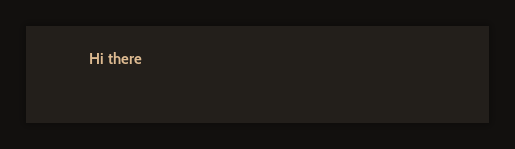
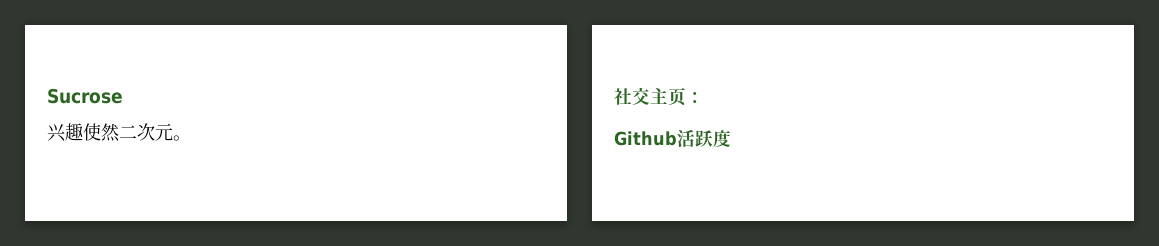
- Hi there
+ Sucrose
+ 兴趣使然二次元。
+ 社交主页：
+ Github活跃度

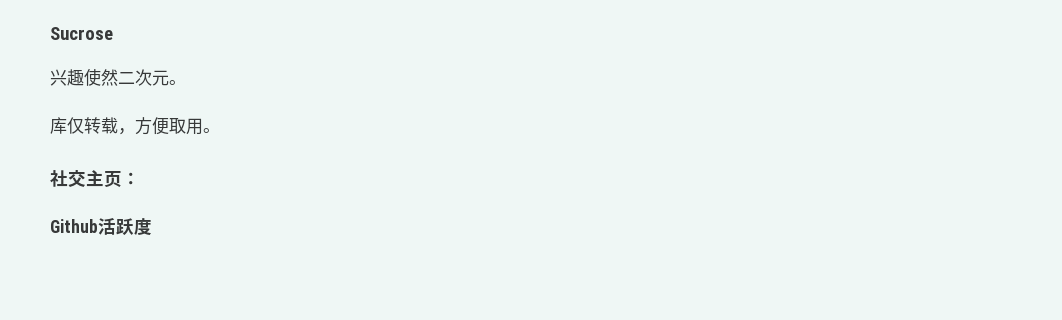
+ 库仅转载，方便取用。

